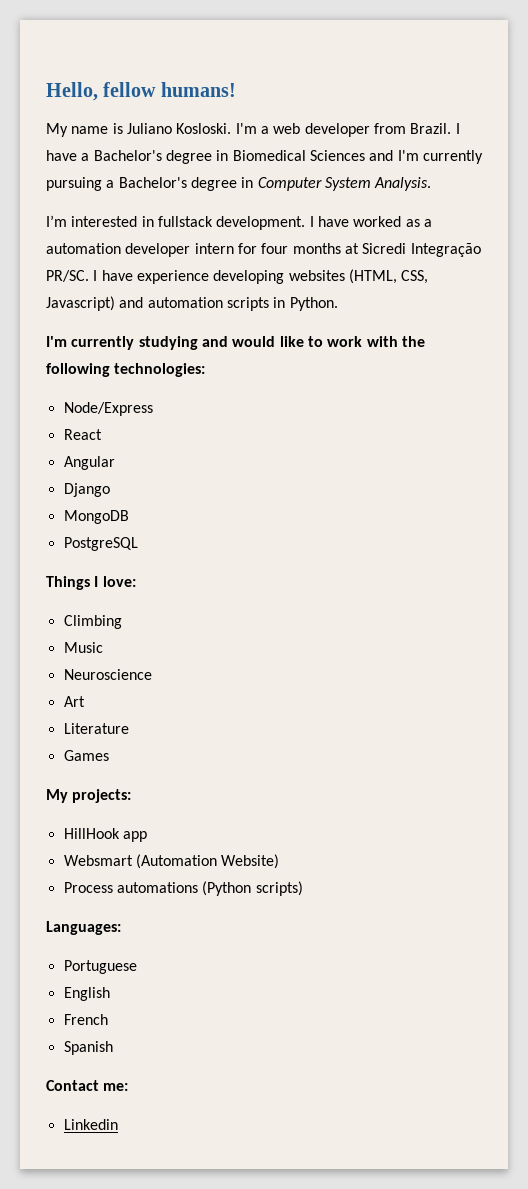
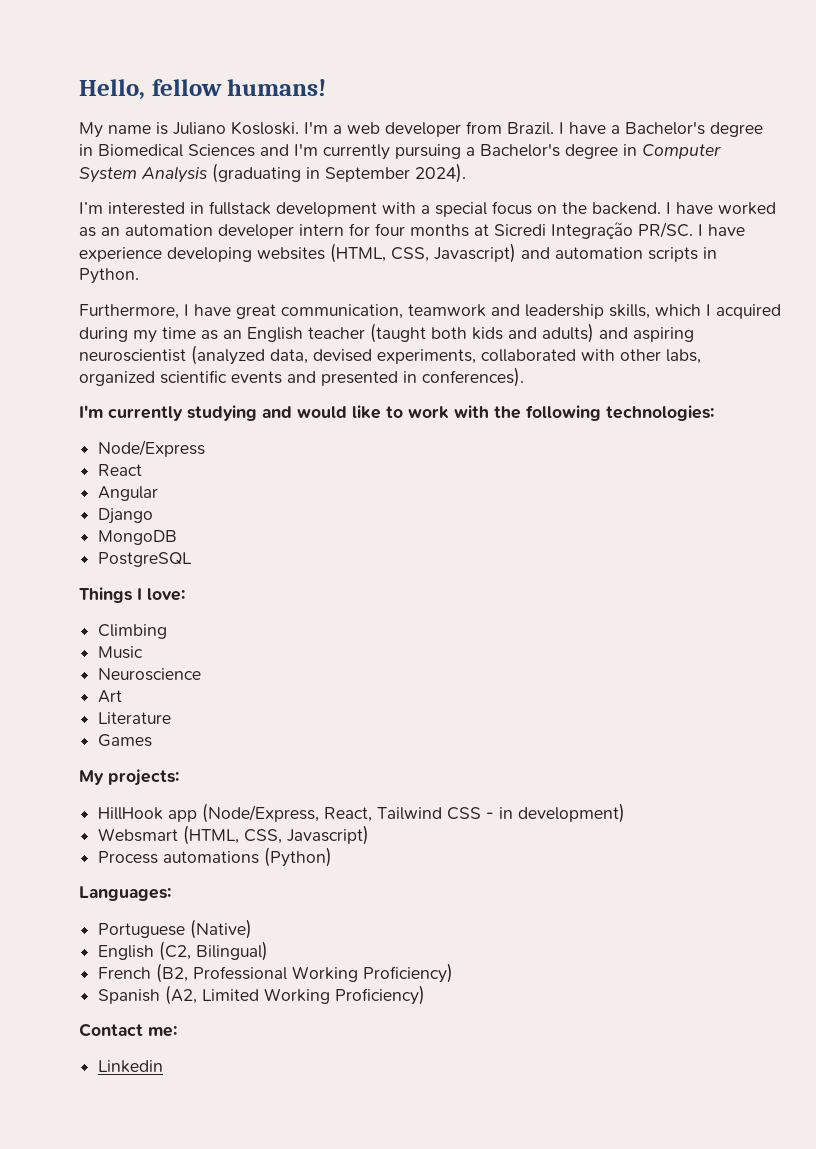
- I have a Bachelor's degree in Biomedical Sciences and I'm currently pursuing a Bachelor's degree in Computer System Analysis.
+ I have a Bachelor's degree in Biomedical Sciences and I'm currently pursuing a Bachelor's degree in Computer System Analysis (graduating in September 2024).
- I’m interested in fullstack development.
+ I’m interested in fullstack development with a special focus on the backend.
- I have worked as a automation developer intern for four months at Sicredi Integração PR/SC.
+ I have worked as an automation developer intern for four months at Sicredi Integração PR/SC.
+ Furthermore, I have great communication, teamwork and leadership skills, which I acquired during my time as an English teacher (taught both kids and adults) and aspiring neuroscientist (analyzed data, devised experiments, collaborated with other labs, organized scientific events and presented in conferences).
- HillHook app
- Websmart (Automation Website)
+ HillHook app (Node/Express, React, Tailwind CSS - in development)
+ Websmart (HTML, CSS, Javascript)
- Process automations (Python scripts)
+ Process automations (Python)
- Portuguese
- English
+ Portuguese (Native)
+ English (C2, Bilingual)
- French
- Spanish
+ French (B2, Professional Working Proficiency)
+ Spanish (A2, Limited Working Proficiency)

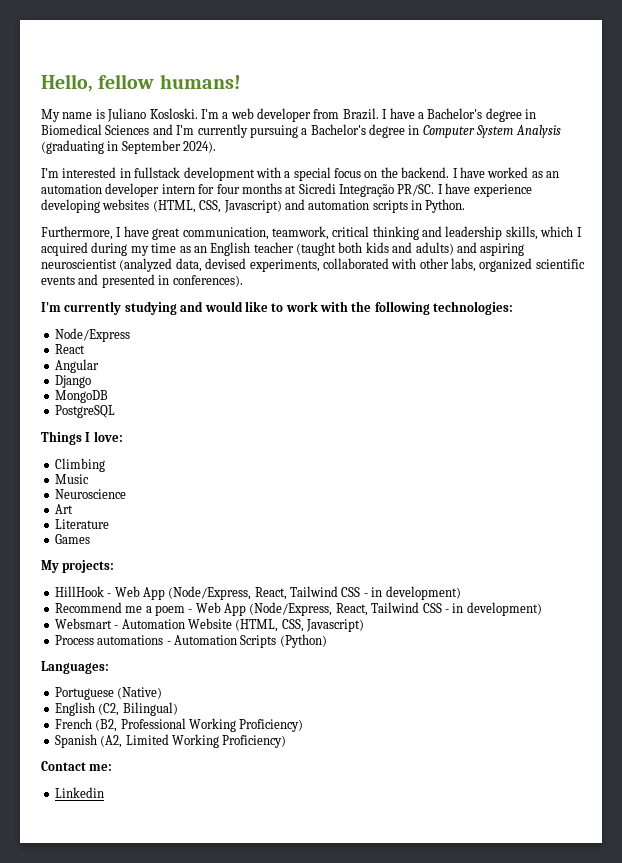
- Furthermore, I have great communication, teamwork and leadership skills, which I acquired during my time as an English teacher (taught both kids and adults) and aspiring neuroscientist (analyzed data, devised experiments, collaborated with other labs, organized scientific events and presented in conferences).
+ Furthermore, I have great communication, teamwork, critical thinking and leadership skills, which I acquired during my time as an English teacher (taught both kids and adults) and aspiring neuroscientist (analyzed data, devised experiments, collaborated with other labs, organized scientific events and presented in conferences).
- HillHook app (Node/Express, React, Tailwind CSS - in development)
+ HillHook - Web App (Node/Express, React, Tailwind CSS - in development)
+ Recommend me a poem - Web App (Node/Express, React, Tailwind CSS - in development)
- Websmart (HTML, CSS, Javascript)
+ Websmart - Automation Website (HTML, CSS, Javascript)
- Process automations (Python)
+ Process automations - Automation Scripts (Python)

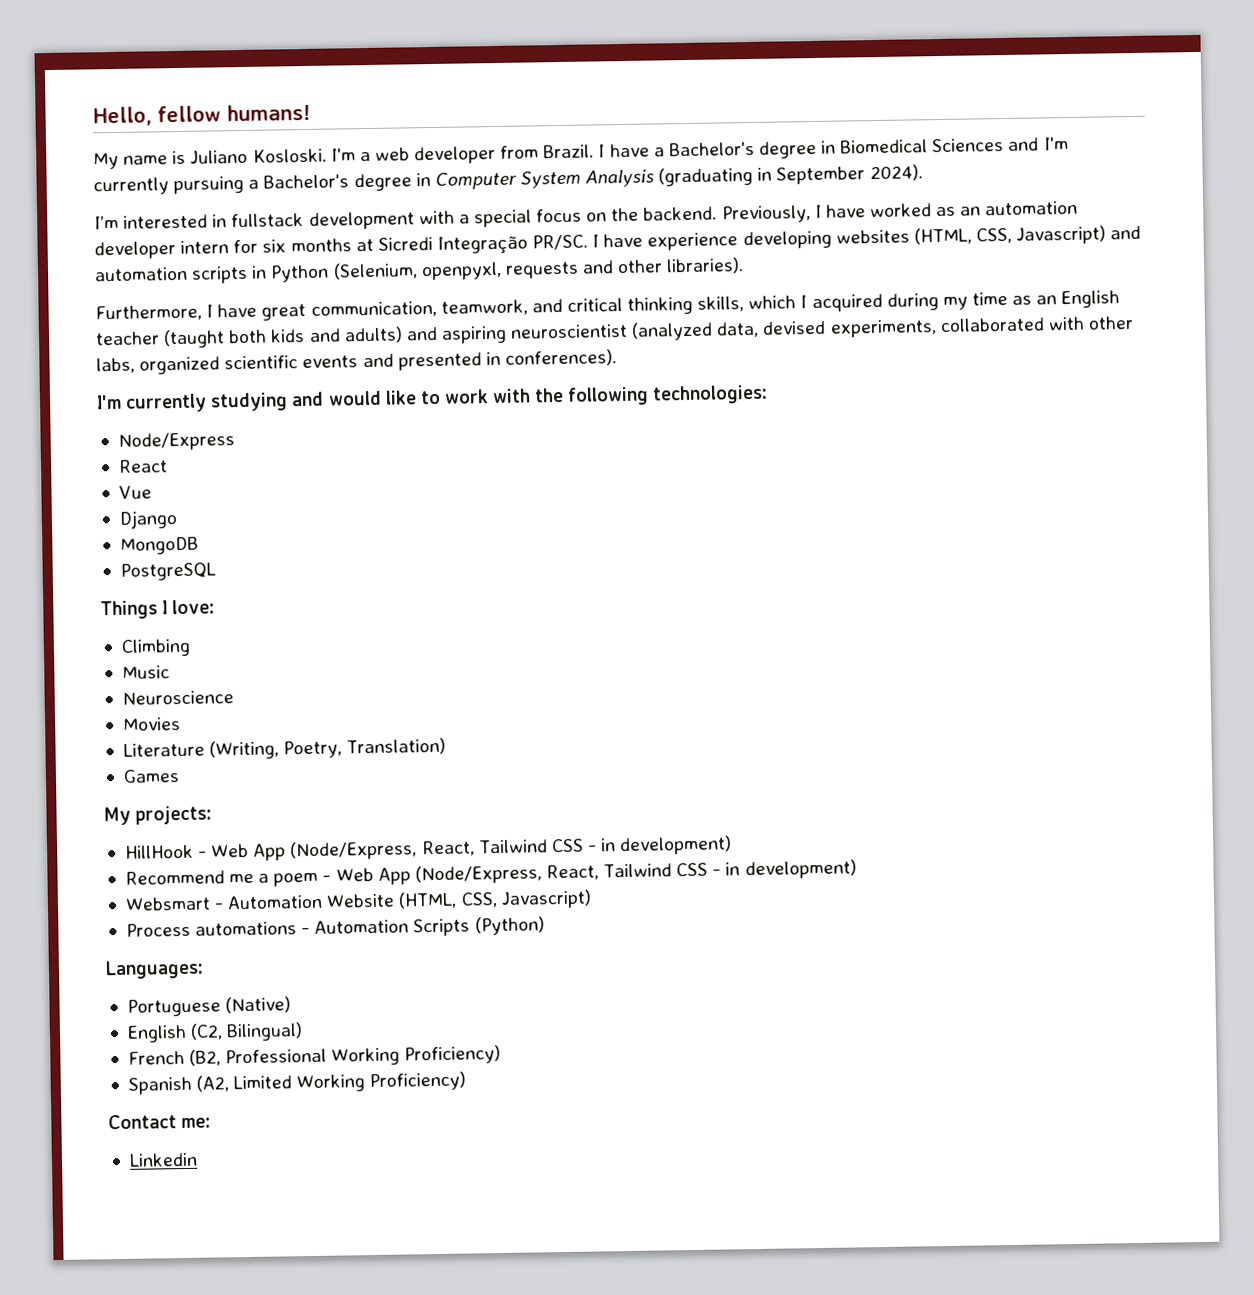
- I have worked as an automation developer intern for four months at Sicredi Integração PR/SC.
+ Previously, I have worked as an automation developer intern for six months at Sicredi Integração PR/SC.
- I have experience developing websites (HTML, CSS, Javascript) and automation scripts in Python.
+ I have experience developing websites (HTML, CSS, Javascript) and automation scripts in Python (Selenium, openpyxl, requests and other libraries).
- Furthermore, I have great communication, teamwork, critical thinking and leadership skills, which I acquired during my time as an English teacher (taught both kids and adults) and aspiring neuroscientist (analyzed data, devised experiments, collaborated with other labs, organized scientific events and presented in conferences).
+ Furthermore, I have great communication, teamwork, and critical thinking skills, which I acquired during my time as an English teacher (taught both kids and adults) and aspiring neuroscientist (analyzed data, devised experiments, collaborated with other labs, organized scientific events and presented in conferences).
- Angular
+ Vue
- Art
+ Movies
- Literature
+ Literature (Writing, Poetry, Translation)

